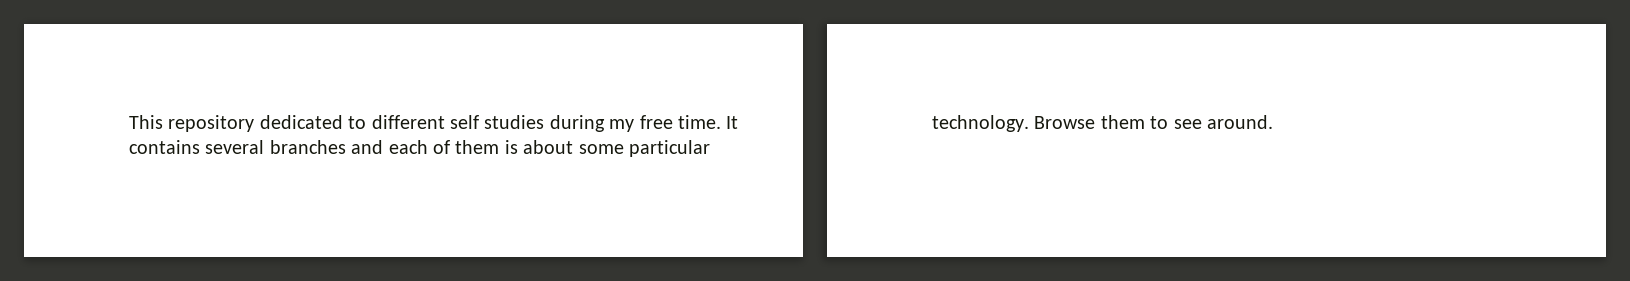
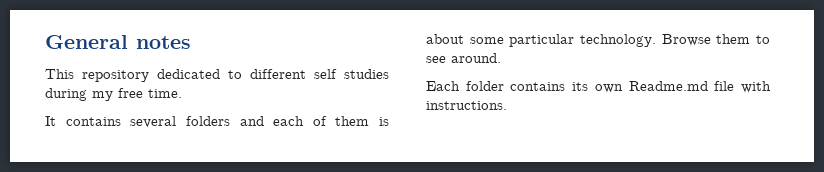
+ General notes
- This repository dedicated to different self studies during my free time. It contains several branches and each of them is about some particular technology.
+ This repository dedicated to different self studies during my free time.
+ It contains several folders and each of them is about some particular technology.
+ Each folder contains its own Readme.md file with instructions.

